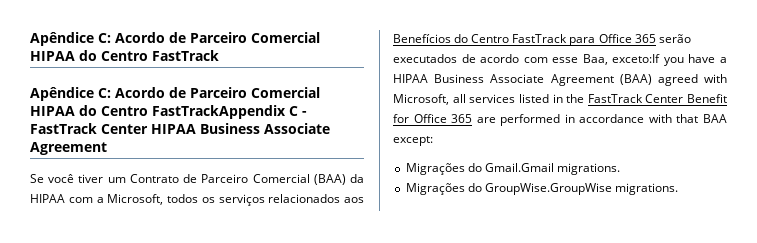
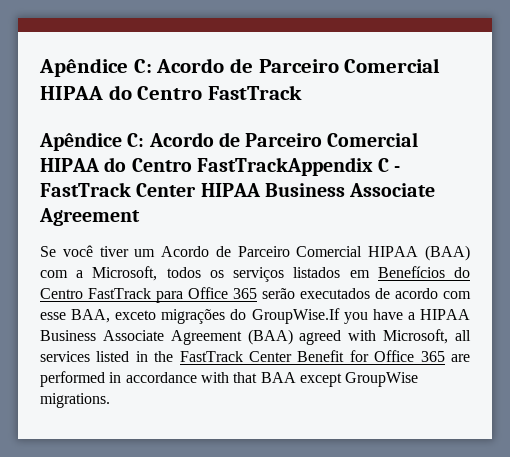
- Se você tiver um Contrato de Parceiro Comercial (BAA) da HIPAA com a Microsoft, todos os serviços relacionados aos Benefícios do Centro FastTrack para Office 365 serão executados de acordo com esse Baa, exceto:If you have a HIPAA Business Associate Agreement (BAA) agreed with Microsoft, all services listed in the FastTrack Center Benefit for Office 365 are performed in accordance with that BAA except:
- Migrações do Gmail.Gmail migrations.
- Migrações do GroupWise.GroupWise migrations.
+ Se você tiver um Acordo de Parceiro Comercial HIPAA (BAA) com a Microsoft, todos os serviços listados em Benefícios do Centro FastTrack para Office 365 serão executados de acordo com esse BAA, exceto migrações do GroupWise.If you have a HIPAA Business Associate Agreement (BAA) agreed with Microsoft, all services listed in the FastTrack Center Benefit for Office 365 are performed in accordance with that BAA except GroupWise migrations.

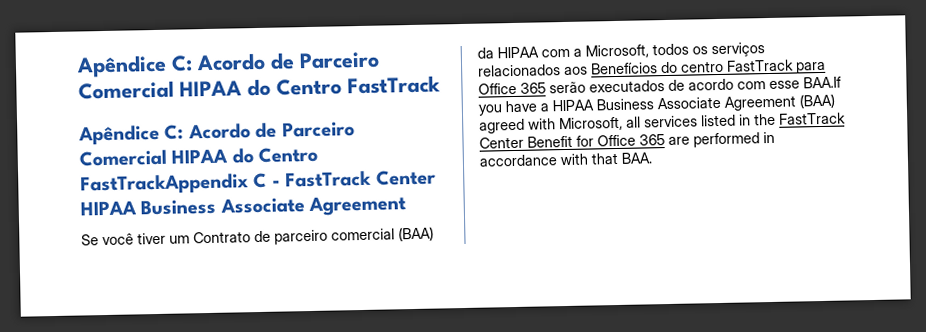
- Se você tiver um Acordo de Parceiro Comercial HIPAA (BAA) com a Microsoft, todos os serviços listados em Benefícios do Centro FastTrack para Office 365 serão executados de acordo com esse BAA, exceto migrações do GroupWise.If you have a HIPAA Business Associate Agreement (BAA) agreed with Microsoft, all services listed in the FastTrack Center Benefit for Office 365 are performed in accordance with that BAA except GroupWise migrations.
+ Se você tiver um Contrato de parceiro comercial (BAA) da HIPAA com a Microsoft, todos os serviços relacionados aos Benefícios do centro FastTrack para Office 365 serão executados de acordo com esse BAA.If you have a HIPAA Business Associate Agreement (BAA) agreed with Microsoft, all services listed in the FastTrack Center Benefit for Office 365 are performed in accordance with that BAA.

